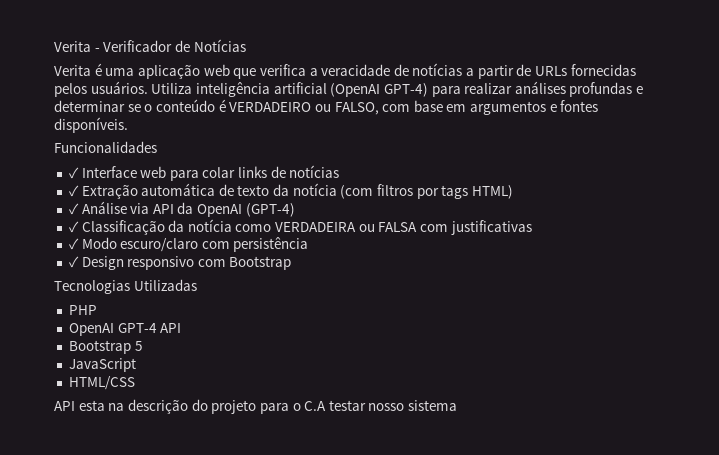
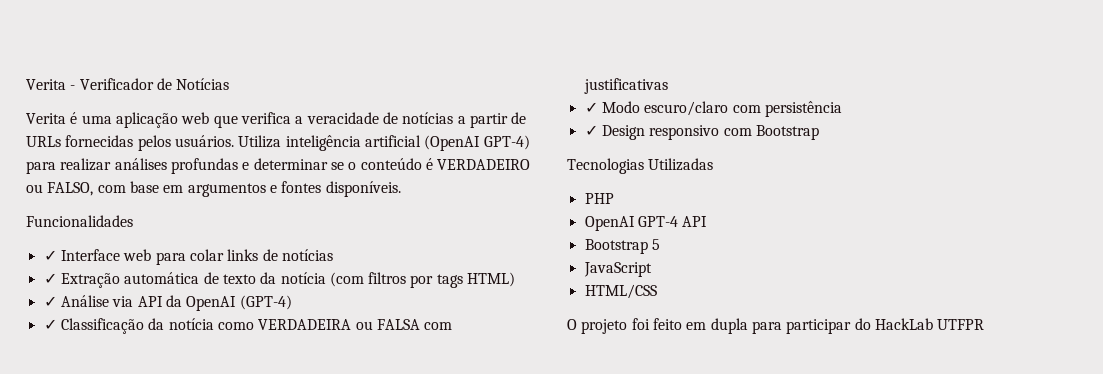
- API esta na descrição do projeto para o C.A testar nosso sistema
+ O projeto foi feito em dupla para participar do HackLab UTFPR

